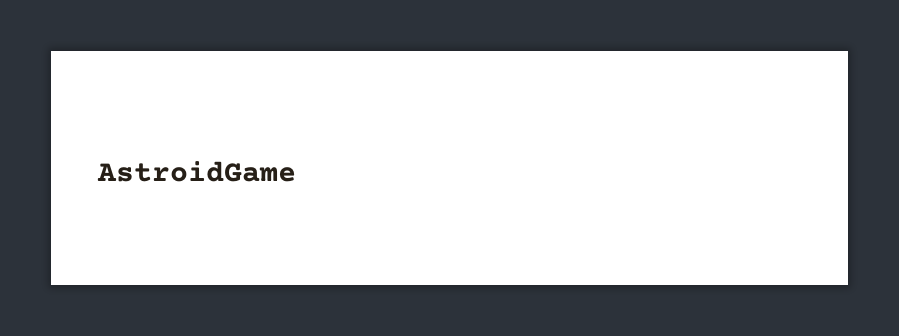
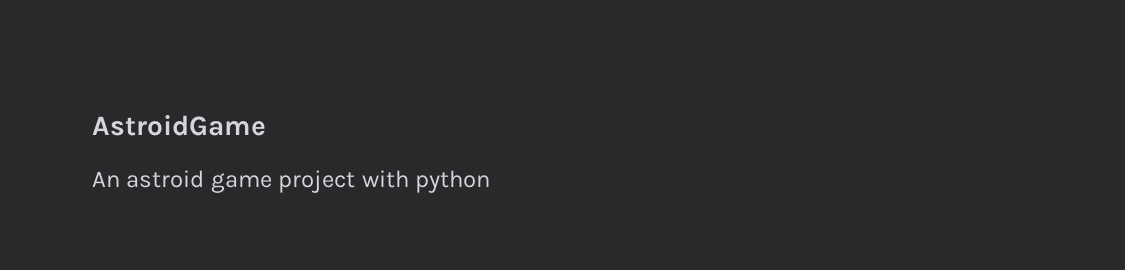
+ An astroid game project with python

